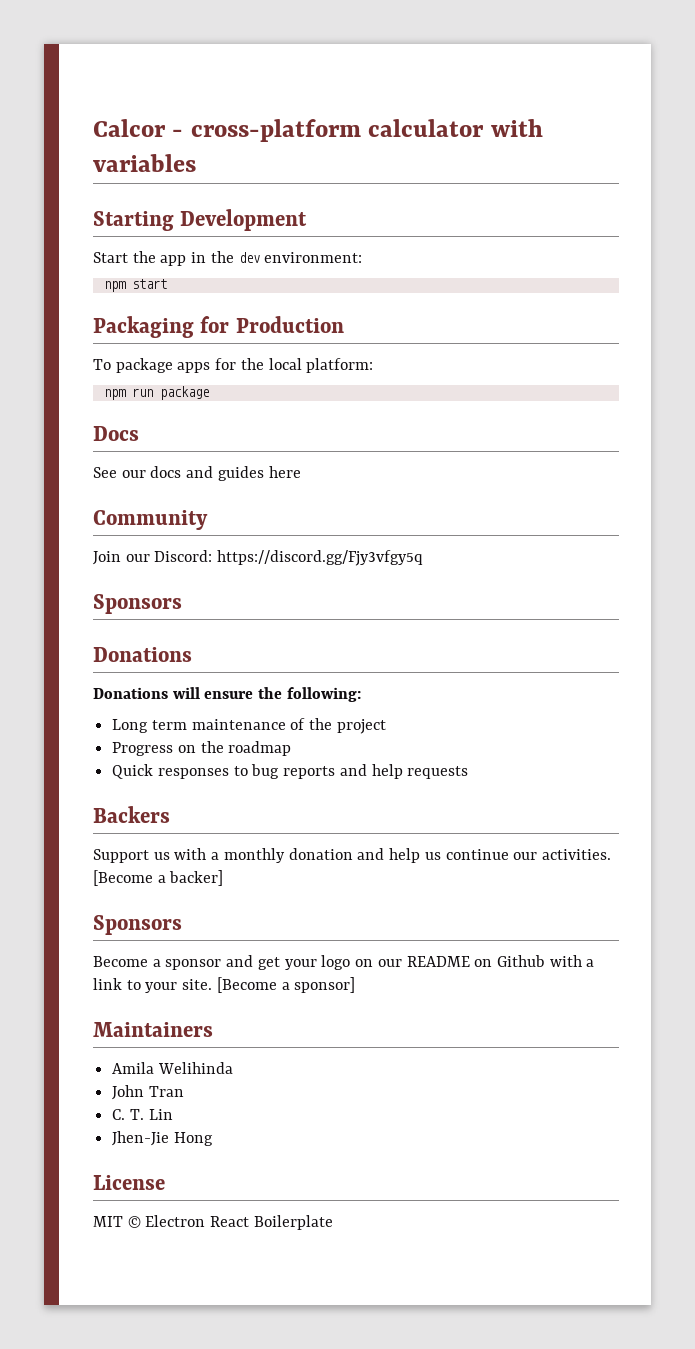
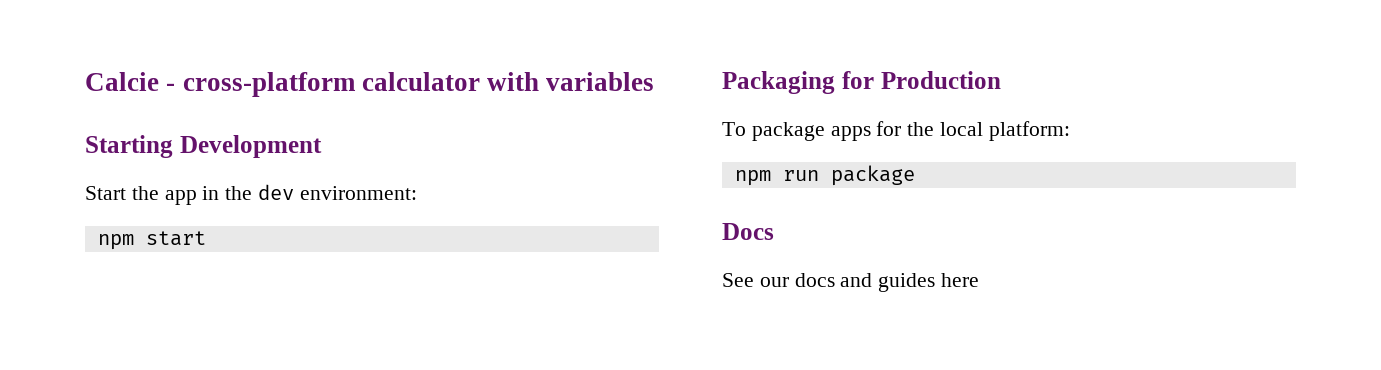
- Calcor - cross-platform calculator with variables
+ Calcie - cross-platform calculator with variables
- Community
- Join our Discord: https://discord.gg/Fjy3vfgy5q
- Sponsors
- Donations
- Donations will ensure the following:
- Long term maintenance of the project
- Progress on the roadmap
- Quick responses to bug reports and help requests
- Backers
- Support us with a monthly donation and help us continue our activities. [Become a backer]
- Sponsors
- Become a sponsor and get your logo on our README on Github with a link to your site. [Become a sponsor]
- Maintainers
- Amila Welihinda
- John Tran
- C. T. Lin
- Jhen-Jie Hong
- License
- MIT © Electron React Boilerplate

